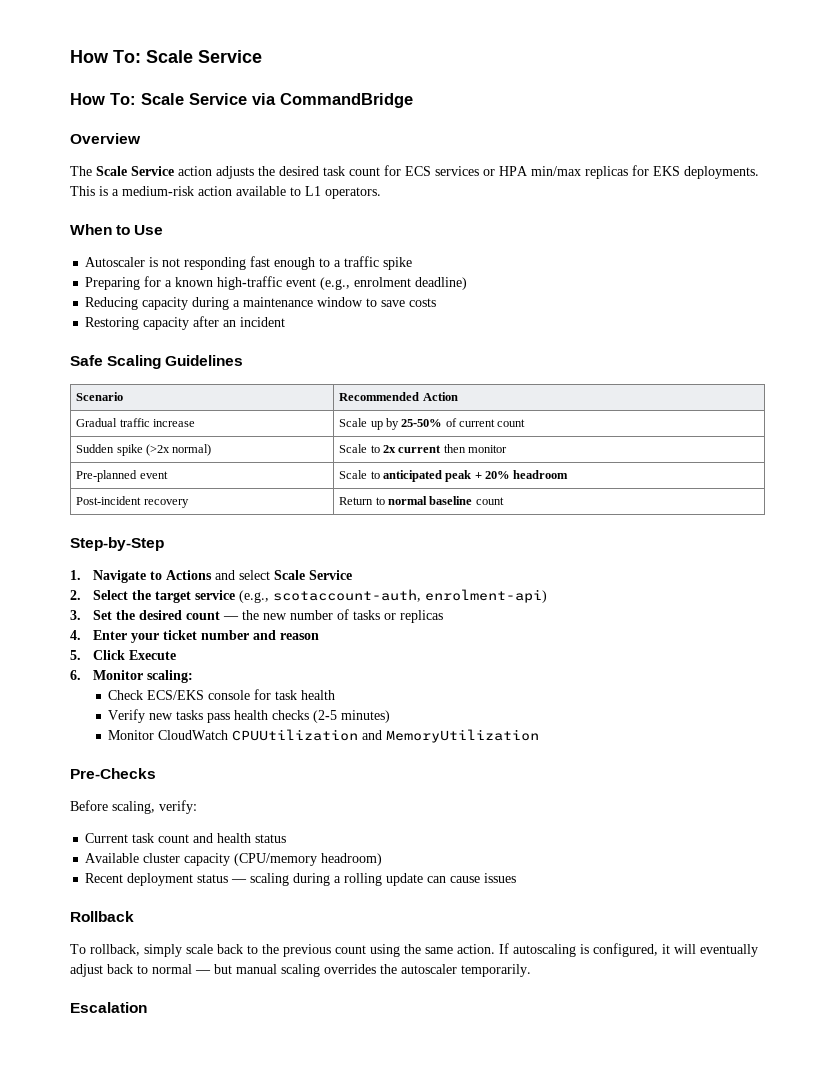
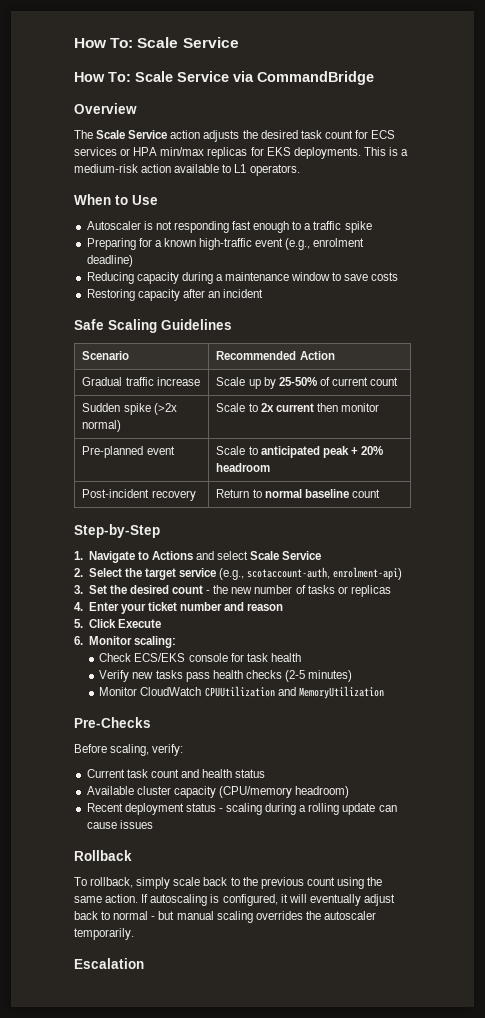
- 3. Set the desired count — the new number of tasks or replicas
+ 3. Set the desired count - the new number of tasks or replicas
- Recent deployment status — scaling during a rolling update can cause issues
+ Recent deployment status - scaling during a rolling update can cause issues
- If autoscaling is configured, it will eventually adjust back to normal — but manual scaling overrides the autoscaler temporarily.
+ If autoscaling is configured, it will eventually adjust back to normal - but manual scaling overrides the autoscaler temporarily.

